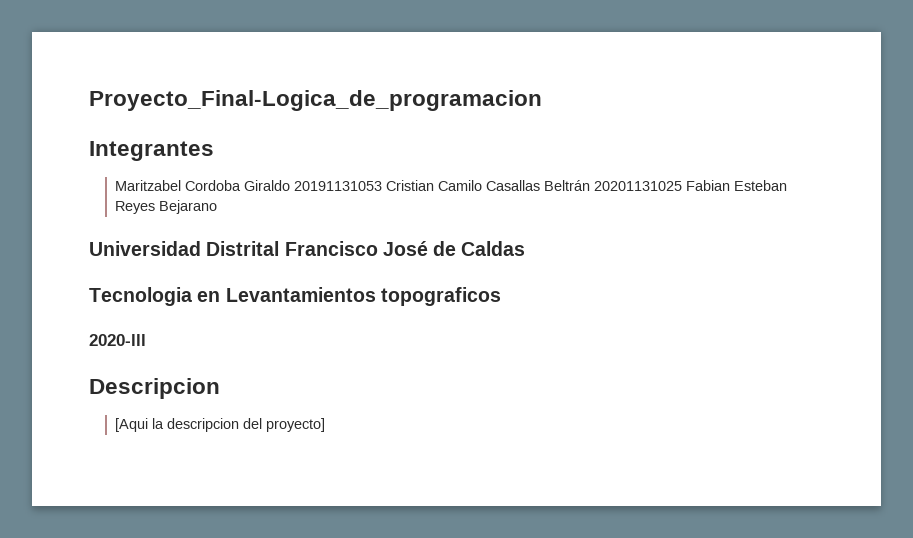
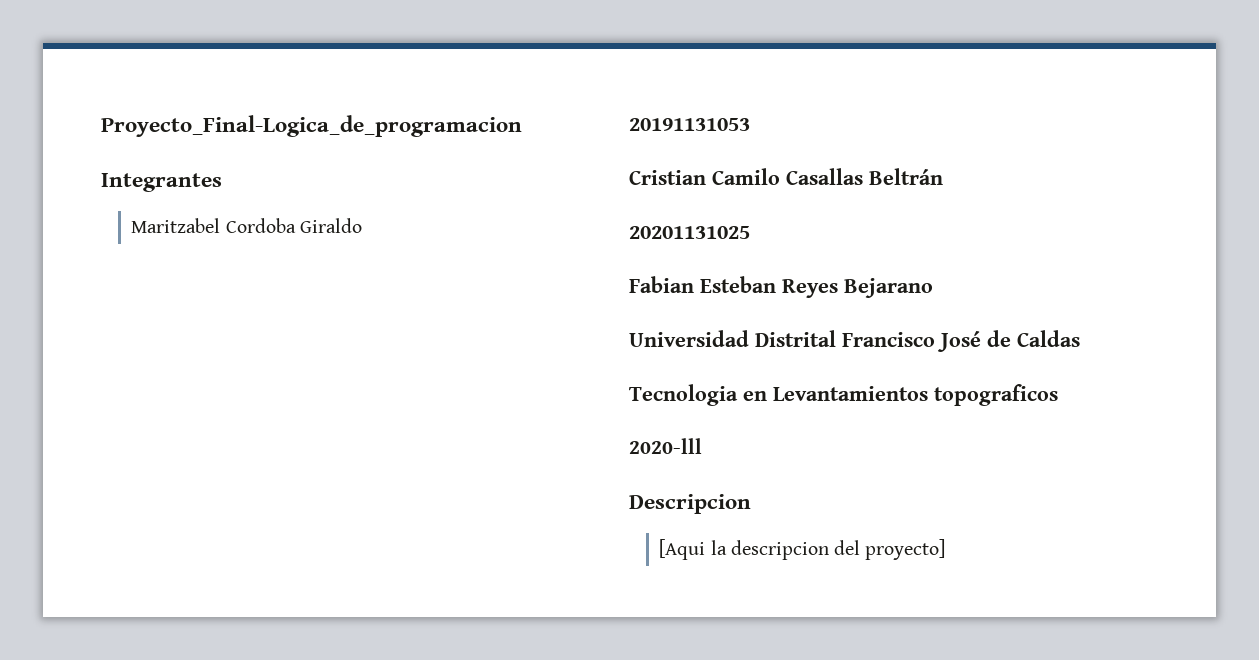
- Maritzabel Cordoba Giraldo 20191131053 Cristian Camilo Casallas Beltrán 20201131025 Fabian Esteban Reyes Bejarano
+ Maritzabel Cordoba Giraldo
+ 20191131053
+ Cristian Camilo Casallas Beltrán
+ 20201131025
+ Fabian Esteban Reyes Bejarano

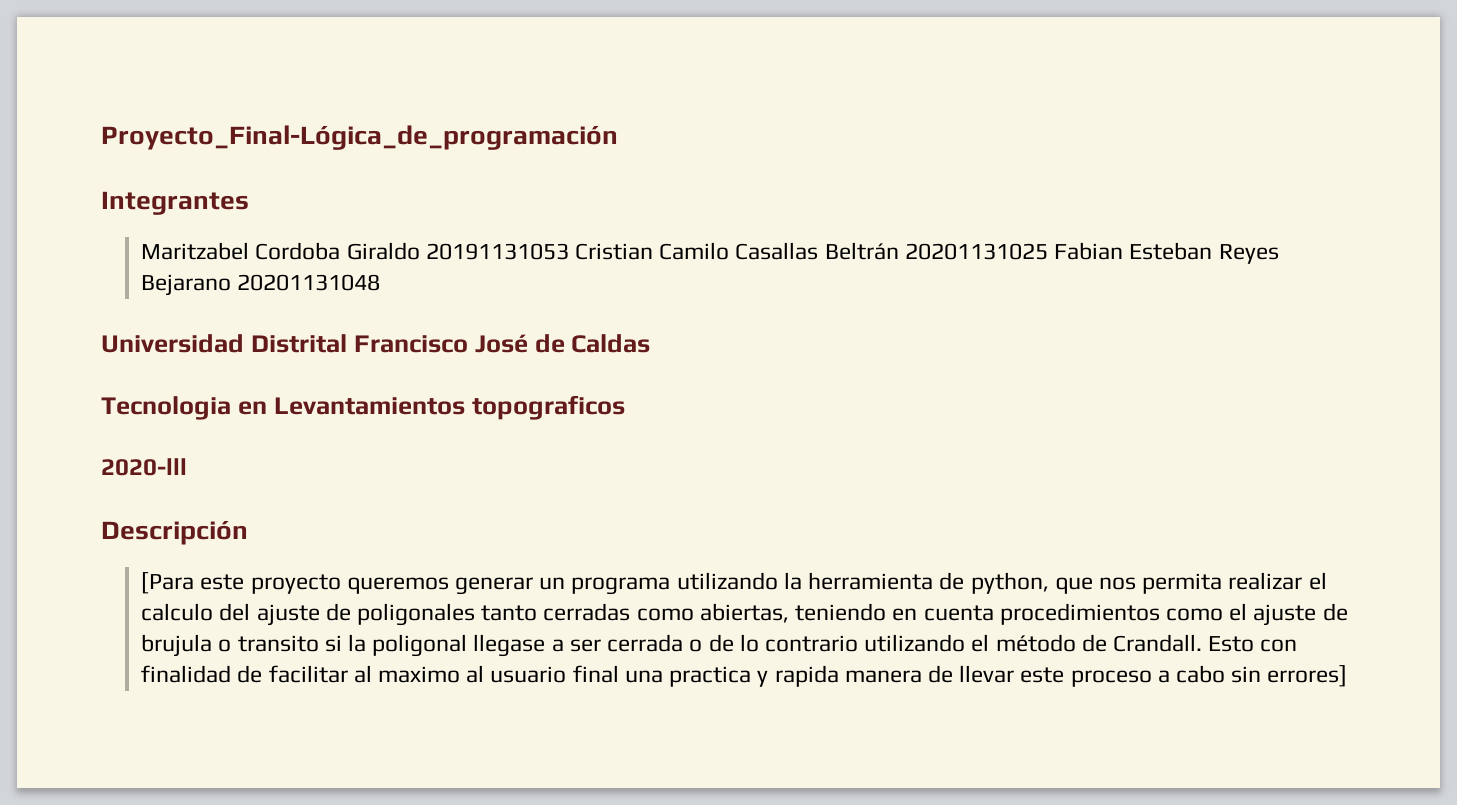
- Proyecto_Final-Logica_de_programacion
+ Proyecto_Final-Lógica_de_programación
- Maritzabel Cordoba Giraldo
- 20191131053
- Cristian Camilo Casallas Beltrán
- 20201131025
- Fabian Esteban Reyes Bejarano
+ Maritzabel Cordoba Giraldo 20191131053 Cristian Camilo Casallas Beltrán 20201131025 Fabian Esteban Reyes Bejarano 20201131048
- Descripcion
- [Aqui la descripcion del proyecto]
+ Descripción
+ [Para este proyecto queremos generar un programa utilizando la herramienta de python, que nos permita realizar el calculo del ajuste de poligonales tanto cerradas como abiertas, teniendo en cuenta procedimientos como el ajuste de brujula o transito si la poligonal llegase a ser cerrada o de lo contrario utilizando el método de Crandall. Esto con finalidad de facilitar al maximo al usuario final una practica y rapida manera de llevar este proceso a cabo sin errores]

